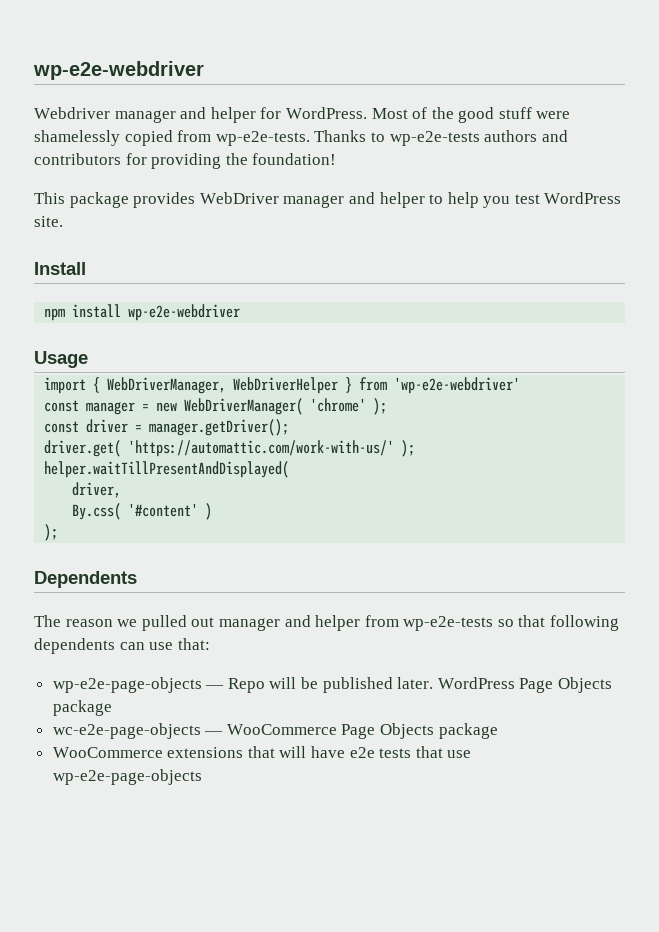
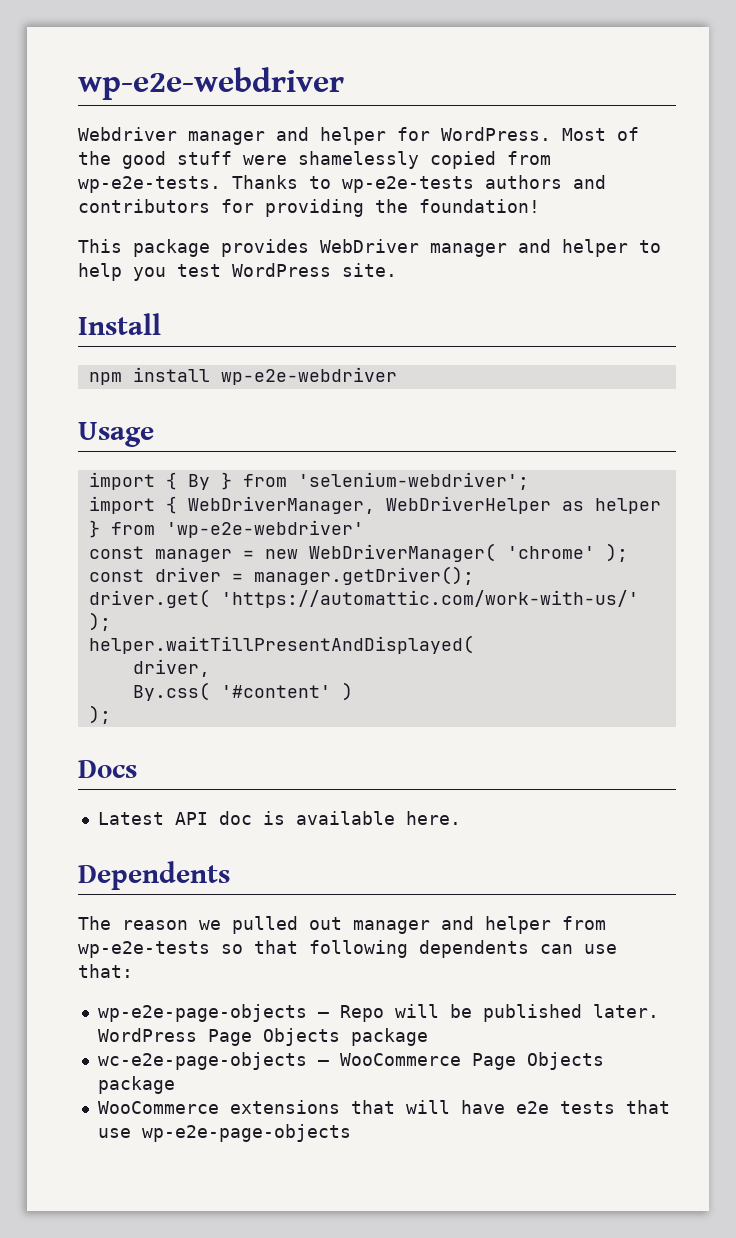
+ import { By } from 'selenium-webdriver';
- import { WebDriverManager, WebDriverHelper } from 'wp-e2e-webdriver'
+ import { WebDriverManager, WebDriverHelper as helper } from 'wp-e2e-webdriver'
+ Docs
+ Latest API doc is available here.

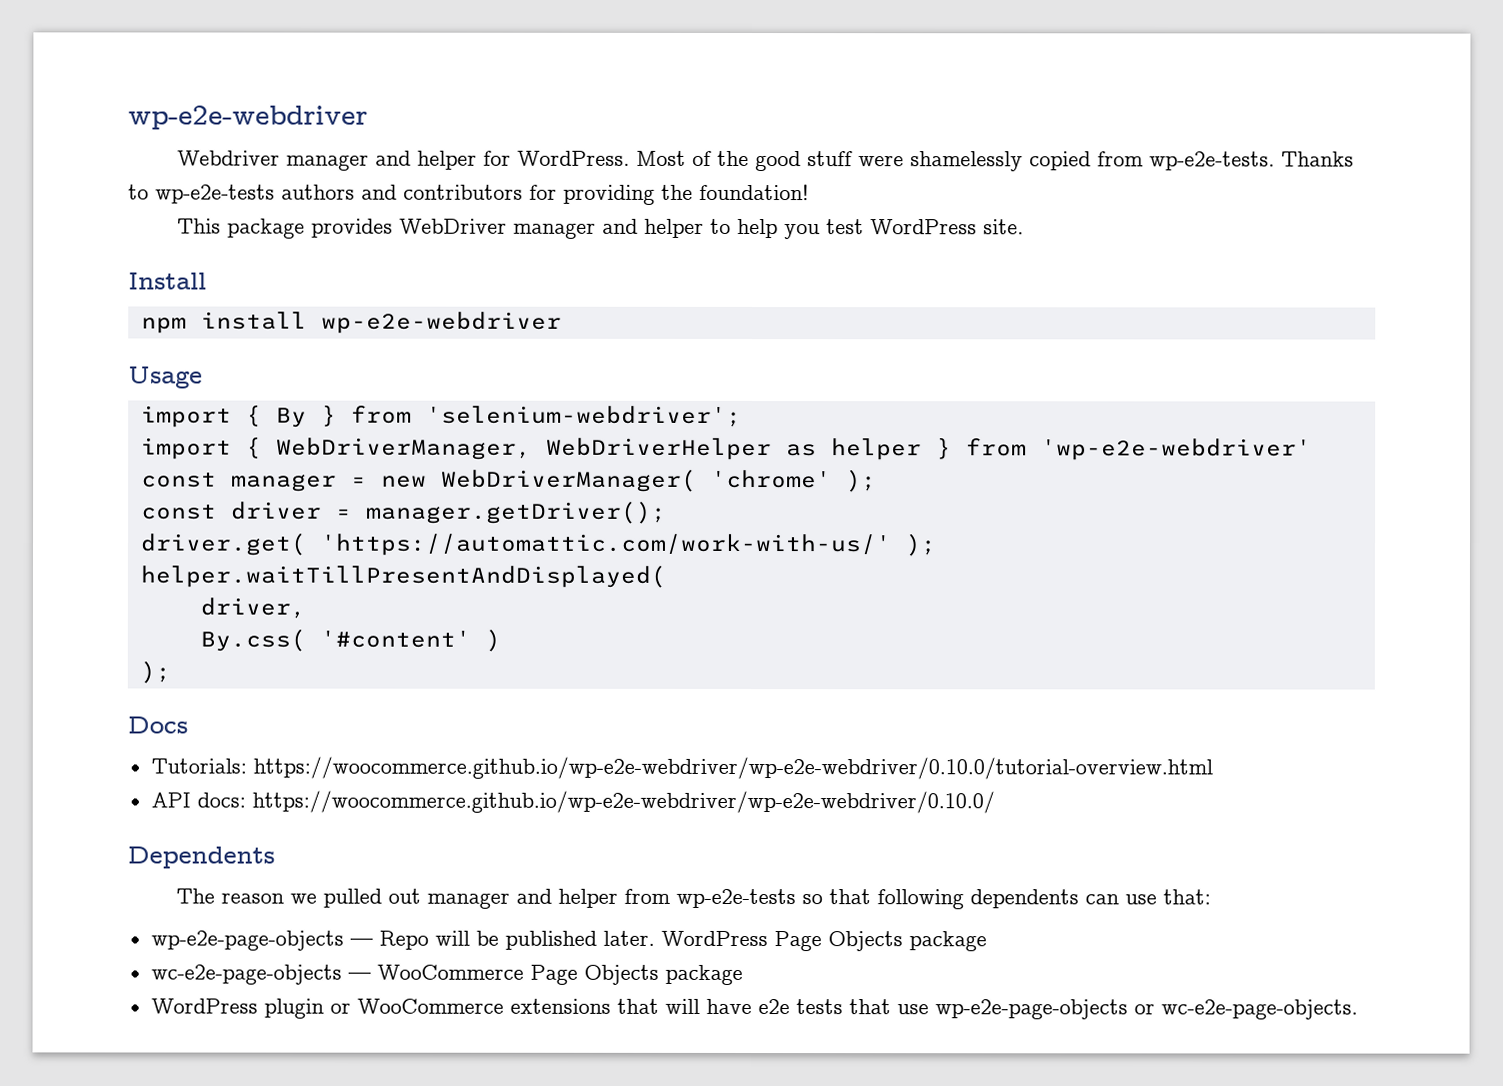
- Latest API doc is available here.
+ Tutorials: https://woocommerce.github.io/wp-e2e-webdriver/wp-e2e-webdriver/0.10.0/tutorial-overview.html
+ API docs: https://woocommerce.github.io/wp-e2e-webdriver/wp-e2e-webdriver/0.10.0/
- WooCommerce extensions that will have e2e tests that use wp-e2e-page-objects
+ WordPress plugin or WooCommerce extensions that will have e2e tests that use wp-e2e-page-objects or wc-e2e-page-objects.

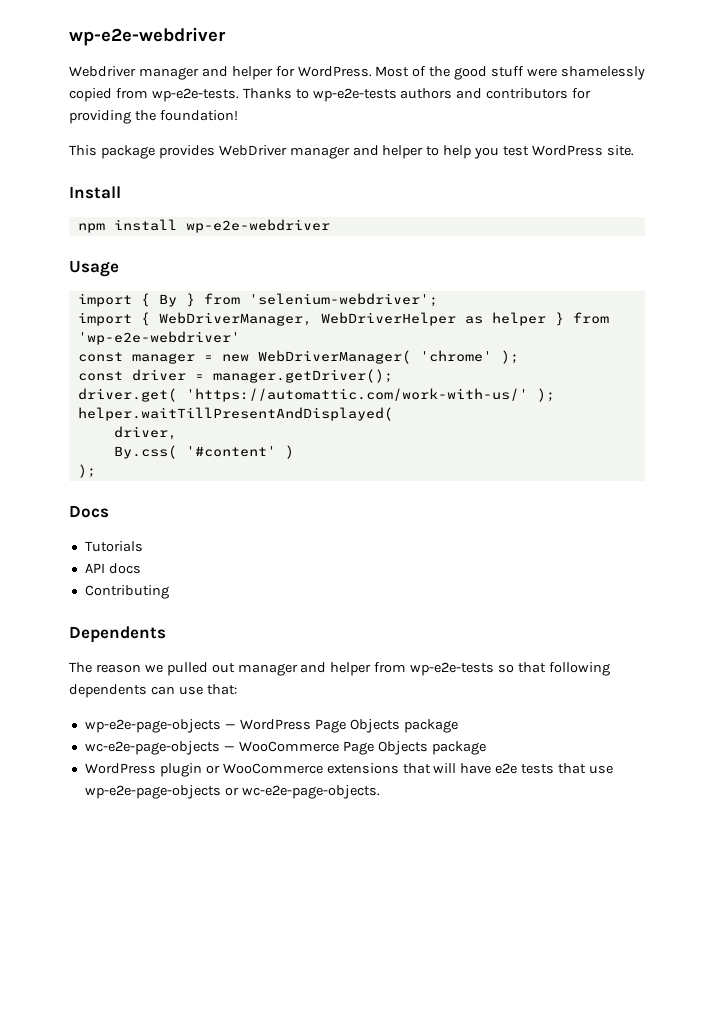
- Tutorials: https://woocommerce.github.io/wp-e2e-webdriver/wp-e2e-webdriver/0.10.0/tutorial-overview.html
+ Tutorials
- API docs: https://woocommerce.github.io/wp-e2e-webdriver/wp-e2e-webdriver/0.10.0/
+ API docs
+ Contributing
- wp-e2e-page-objects — Repo will be published later. WordPress Page Objects package
+ wp-e2e-page-objects — WordPress Page Objects package

